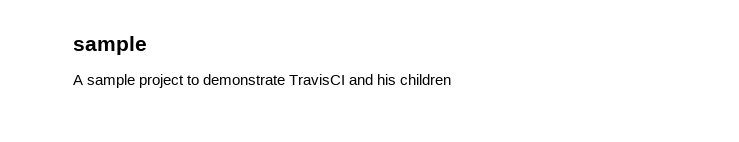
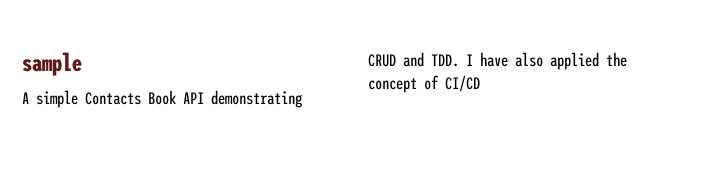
- A sample project to demonstrate TravisCI and his children
+ A simple Contacts Book API demonstrating CRUD and TDD. I have also applied the concept of CI/CD

